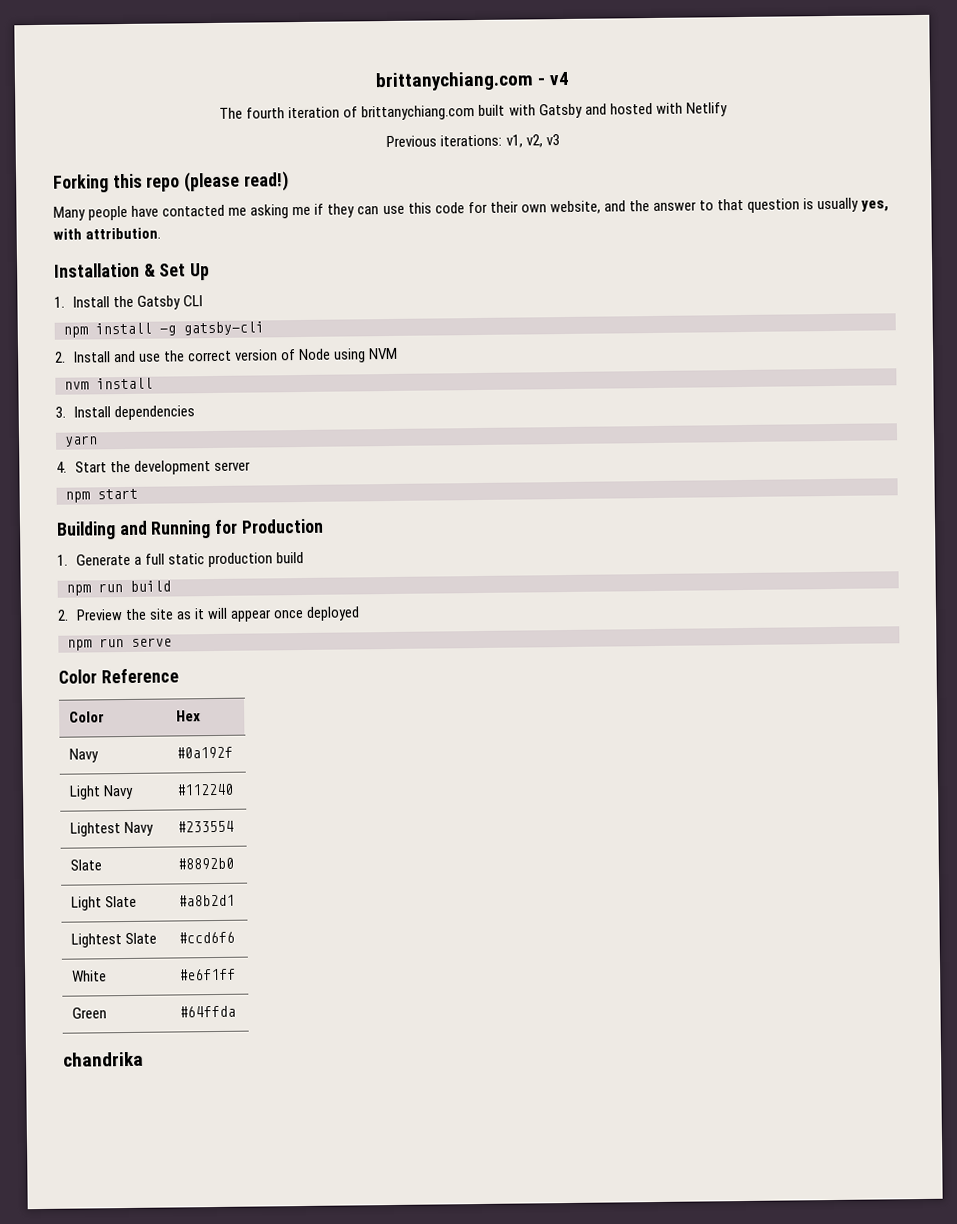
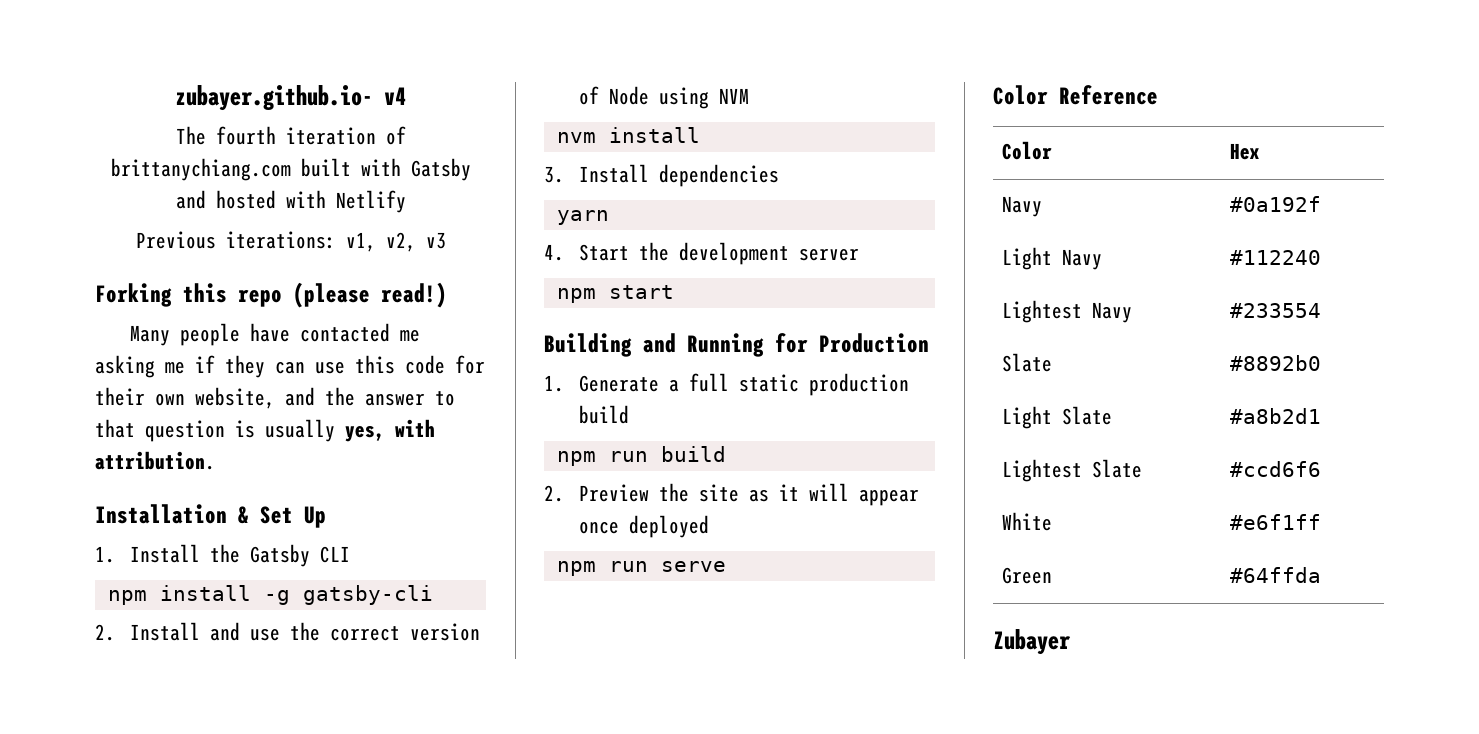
- brittanychiang.com - v4
+ zubayer.github.io- v4
- chandrika
+ Zubayer

